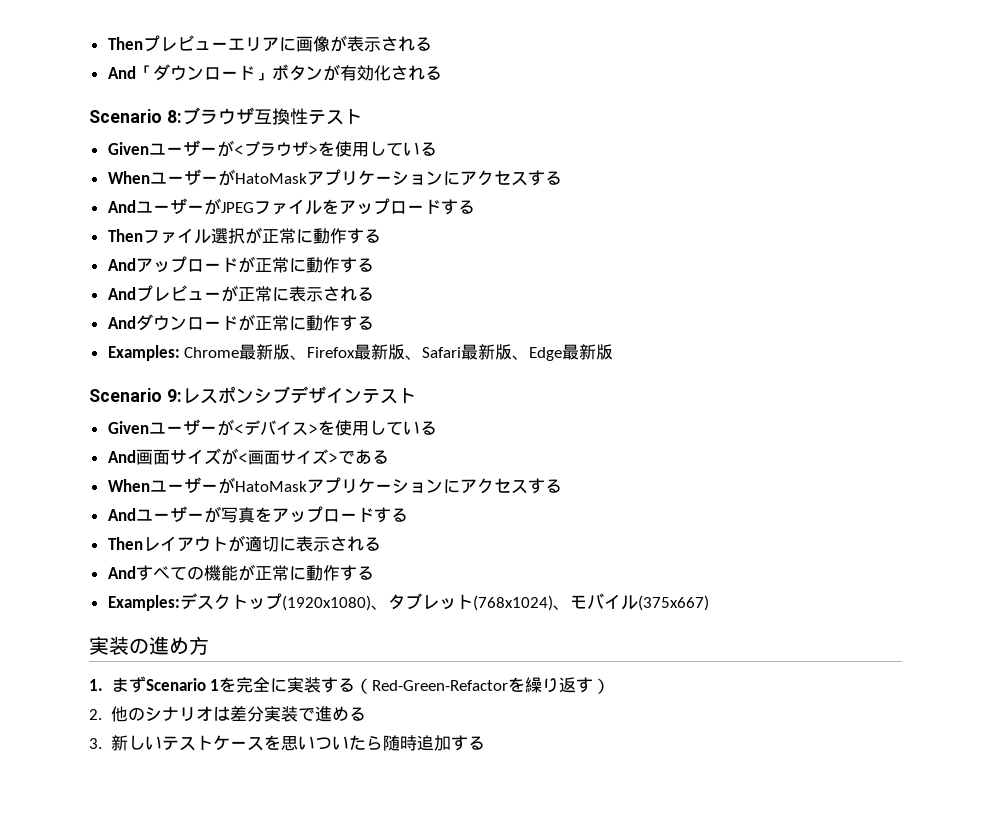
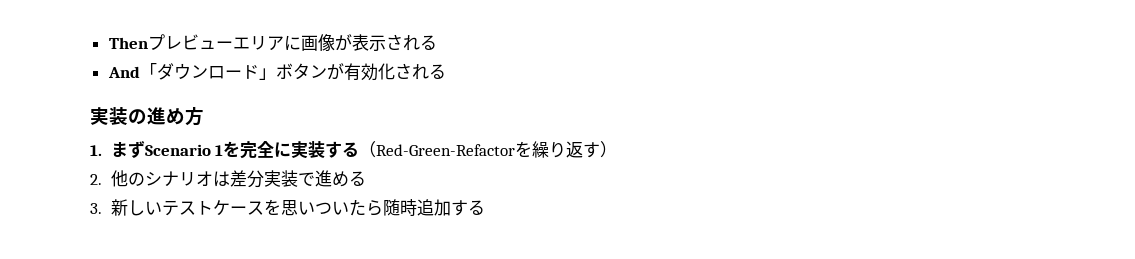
- Scenario 8:ブラウザ互換性テスト
- Givenユーザーが<ブラウザ>を使用している
- WhenユーザーがHatoMaskアプリケーションにアクセスする
- AndユーザーがJPEGファイルをアップロードする
- Thenファイル選択が正常に動作する
- Andアップロードが正常に動作する
- Andプレビューが正常に表示される
- Andダウンロードが正常に動作する
- Examples: Chrome最新版、Firefox最新版、Safari最新版、Edge最新版
- Scenario 9:レスポンシブデザインテスト
- Givenユーザーが<デバイス>を使用している
- And画面サイズが<画面サイズ>である
- WhenユーザーがHatoMaskアプリケーションにアクセスする
- Andユーザーが写真をアップロードする
- Thenレイアウトが適切に表示される
- Andすべての機能が正常に動作する
- Examples:デスクトップ(1920x1080)、タブレット(768x1024)、モバイル(375x667)

